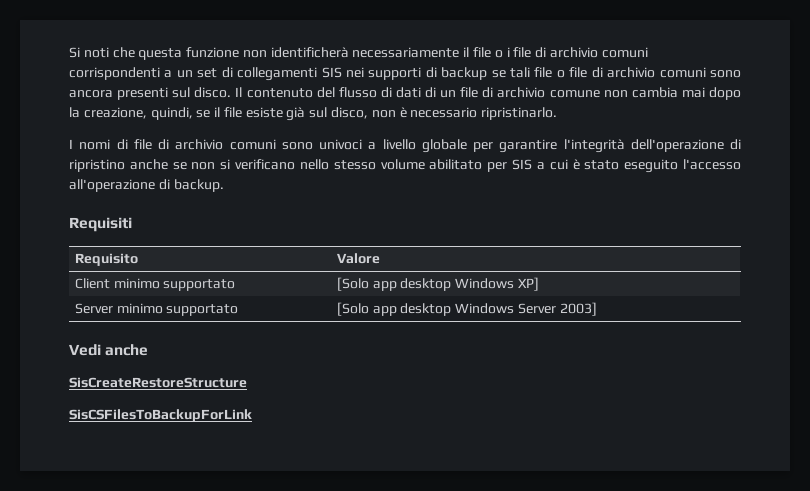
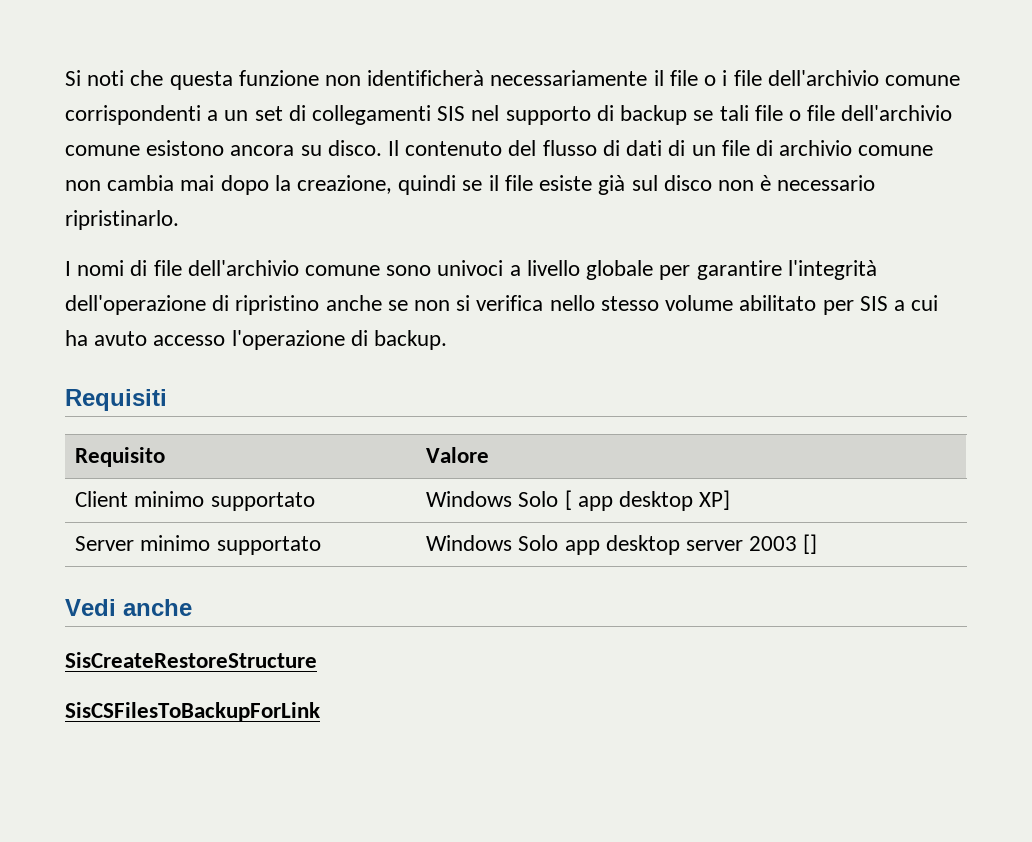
- Si noti che questa funzione non identificherà necessariamente il file o i file di archivio comuni corrispondenti a un set di collegamenti SIS nei supporti di backup se tali file o file di archivio comuni sono ancora presenti sul disco.
+ Si noti che questa funzione non identificherà necessariamente il file o i file dell'archivio comune corrispondenti a un set di collegamenti SIS nel supporto di backup se tali file o file dell'archivio comune esistono ancora su disco.
- Il contenuto del flusso di dati di un file di archivio comune non cambia mai dopo la creazione, quindi, se il file esiste già sul disco, non è necessario ripristinarlo.
+ Il contenuto del flusso di dati di un file di archivio comune non cambia mai dopo la creazione, quindi se il file esiste già sul disco non è necessario ripristinarlo.
- I nomi di file di archivio comuni sono univoci a livello globale per garantire l'integrità dell'operazione di ripristino anche se non si verificano nello stesso volume abilitato per SIS a cui è stato eseguito l'accesso all'operazione di backup.
+ I nomi di file dell'archivio comune sono univoci a livello globale per garantire l'integrità dell'operazione di ripristino anche se non si verifica nello stesso volume abilitato per SIS a cui ha avuto accesso l'operazione di backup.
- Client minimo supportato | [Solo app desktop Windows XP]
+ Client minimo supportato | Windows Solo [ app desktop XP]
- Server minimo supportato | [Solo app desktop Windows Server 2003]
+ Server minimo supportato | Windows Solo app desktop server 2003 []

